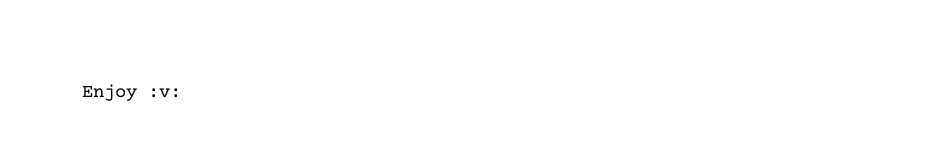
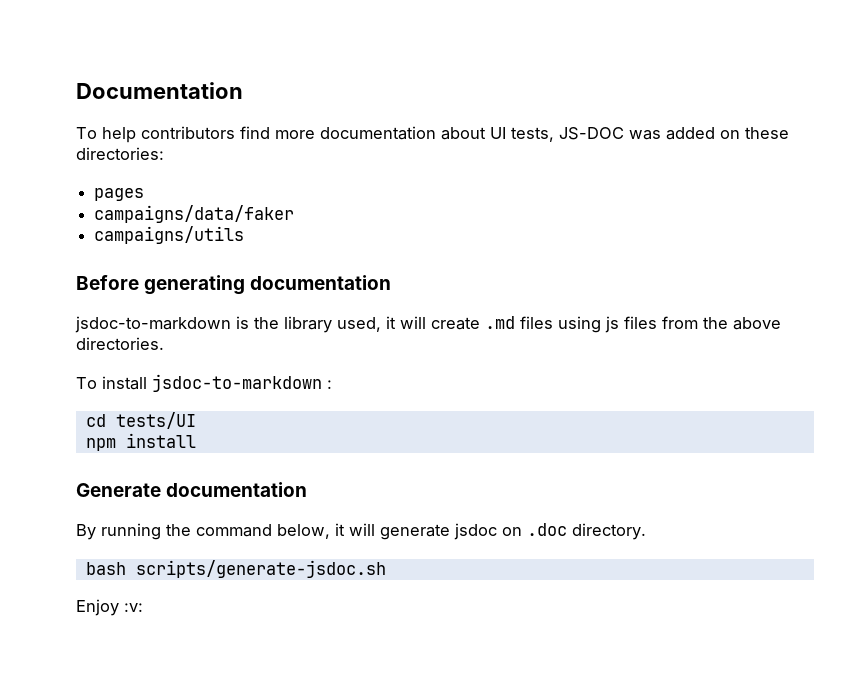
+ Documentation
+ To help contributors find more documentation about UI tests, JS-DOC was added on these directories:
+ pages
+ campaigns/data/faker
+ campaigns/utils
+ Before generating documentation
+ jsdoc-to-markdown is the library used, it will create .md files using js files from the above directories.
+ To install jsdoc-to-markdown :
+ cd tests/UI
+ npm install
+ Generate documentation
+ By running the command below, it will generate jsdoc on .doc directory.
+ bash scripts/generate-jsdoc.sh

